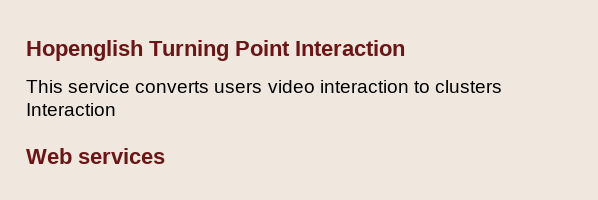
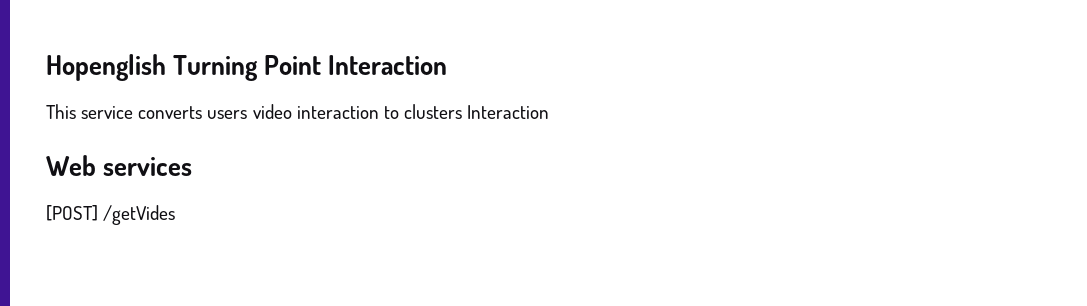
+ [POST] /getVides

